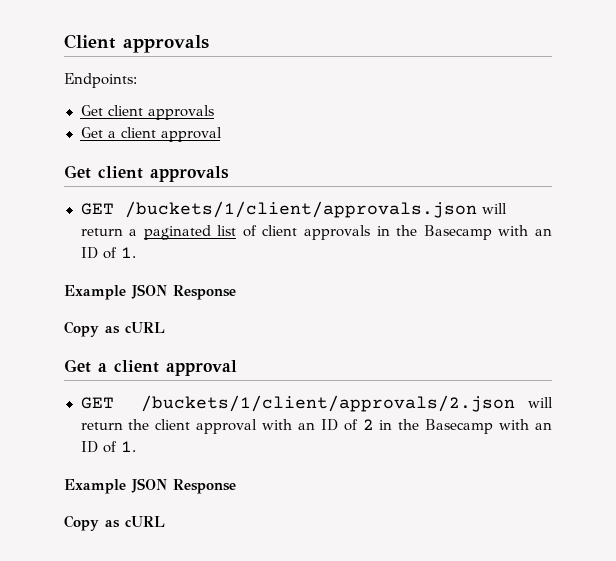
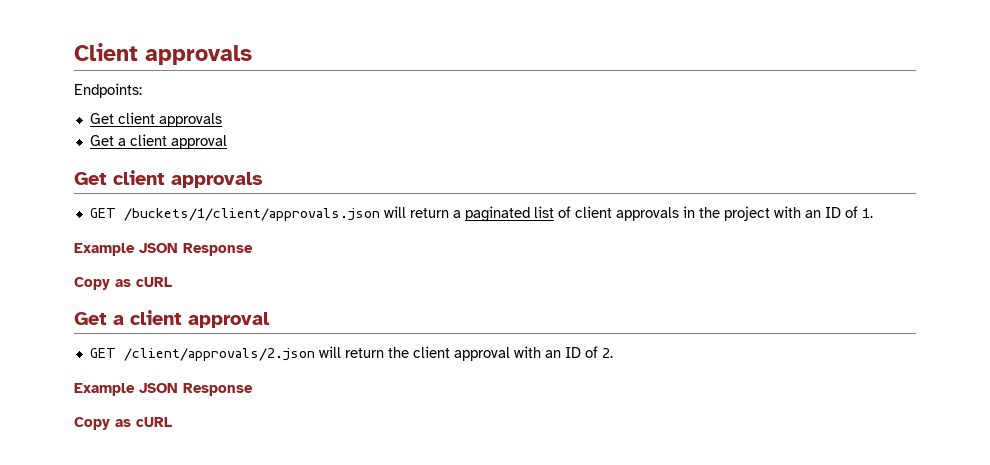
- GET /buckets/1/client/approvals.json will return a paginated list of client approvals in the Basecamp with an ID of 1.
+ GET /buckets/1/client/approvals.json will return a paginated list of client approvals in the project with an ID of 1.
- GET /buckets/1/client/approvals/2.json will return the client approval with an ID of 2 in the Basecamp with an ID of 1.
+ GET /client/approvals/2.json will return the client approval with an ID of 2.

